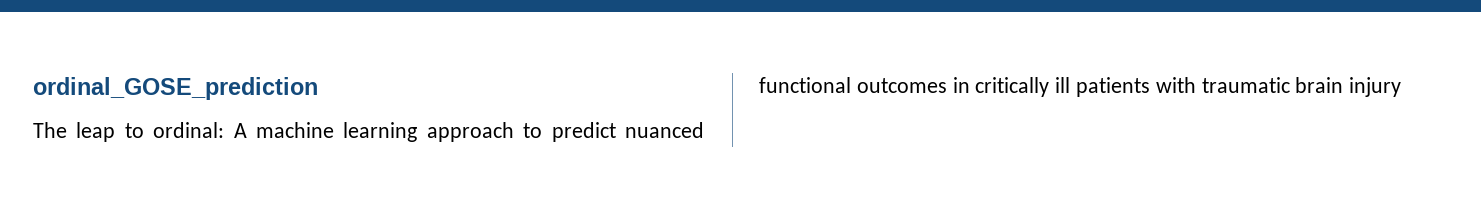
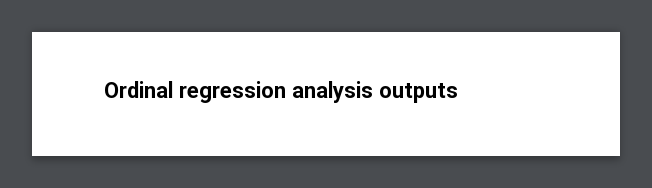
- ordinal_GOSE_prediction
- The leap to ordinal: A machine learning approach to predict nuanced functional outcomes in critically ill patients with traumatic brain injury
+ Ordinal regression analysis outputs

